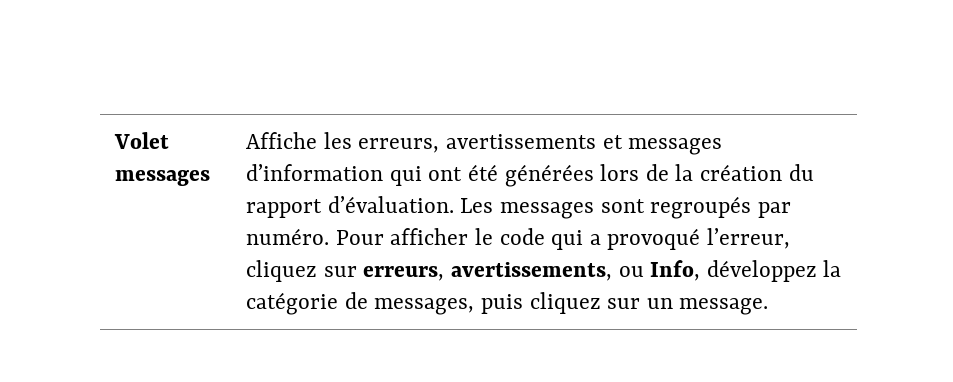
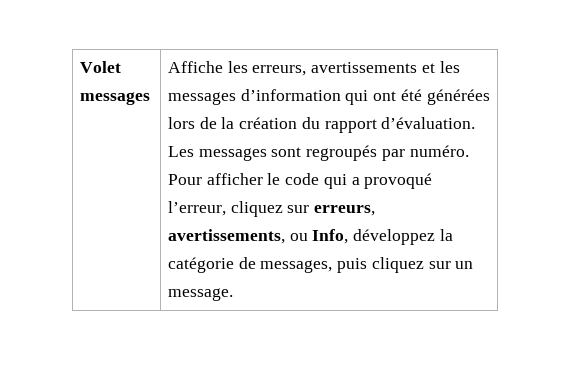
- Affiche les erreurs, avertissements et messages d’information qui ont été générées lors de la création du rapport d’évaluation.
+ Affiche les erreurs, avertissements et les messages d’information qui ont été générées lors de la création du rapport d’évaluation.

